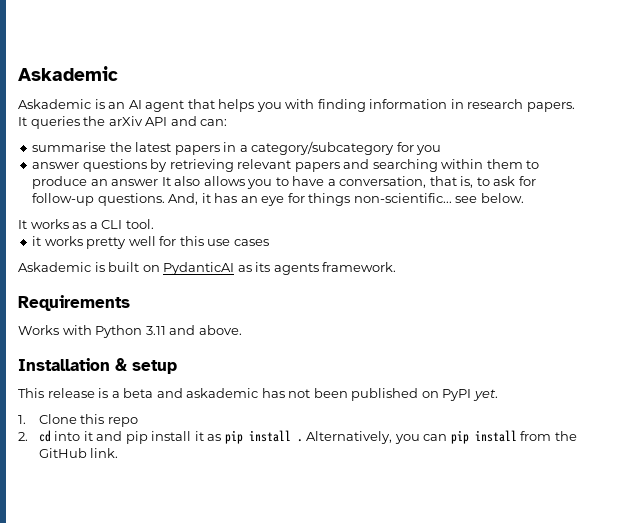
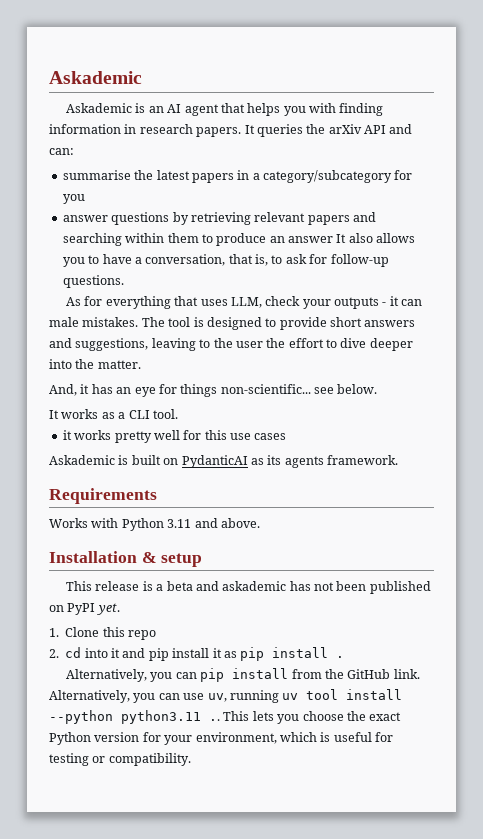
- answer questions by retrieving relevant papers and searching within them to produce an answer It also allows you to have a conversation, that is, to ask for follow-up questions. And, it has an eye for things non-scientific... see below.
+ answer questions by retrieving relevant papers and searching within them to produce an answer It also allows you to have a conversation, that is, to ask for follow-up questions.
+ As for everything that uses LLM, check your outputs - it can male mistakes. The tool is designed to provide short answers and suggestions, leaving to the user the effort to dive deeper into the matter.
+ And, it has an eye for things non-scientific... see below.
- 2. cd into it and pip install it as pip install . Alternatively, you can pip install from the GitHub link.
+ 2. cd into it and pip install it as pip install .
+ Alternatively, you can pip install from the GitHub link.
+ Alternatively, you can use uv, running uv tool install --python python3.11 .. This lets you choose the exact Python version for your environment, which is useful for testing or compatibility.

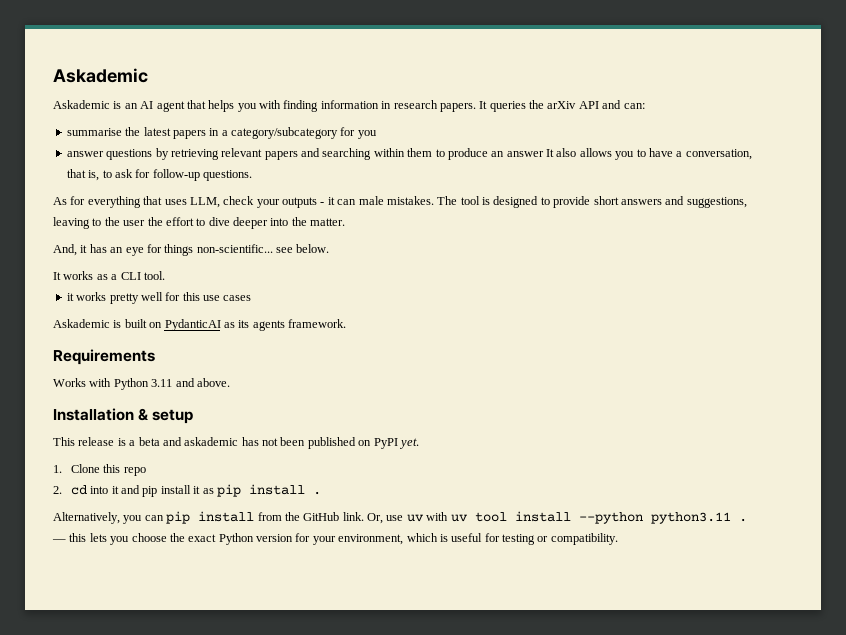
- Alternatively, you can use uv, running uv tool install --python python3.11 .. This lets you choose the exact Python version for your environment, which is useful for testing or compatibility.
+ Or, use uv with uv tool install --python python3.11 . — this lets you choose the exact Python version for your environment, which is useful for testing or compatibility.

